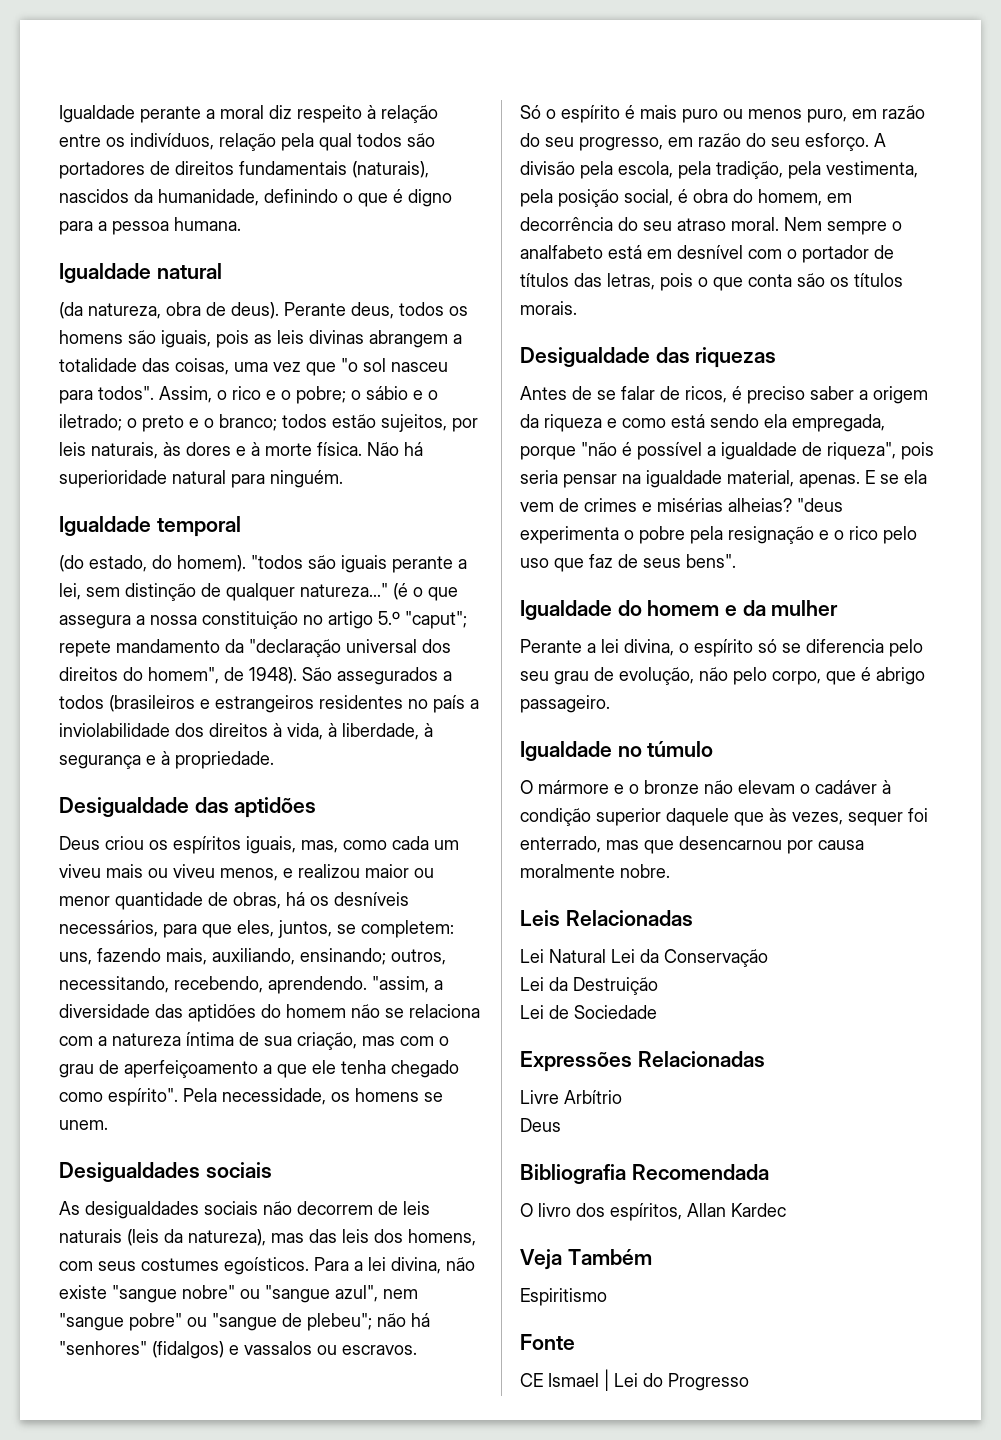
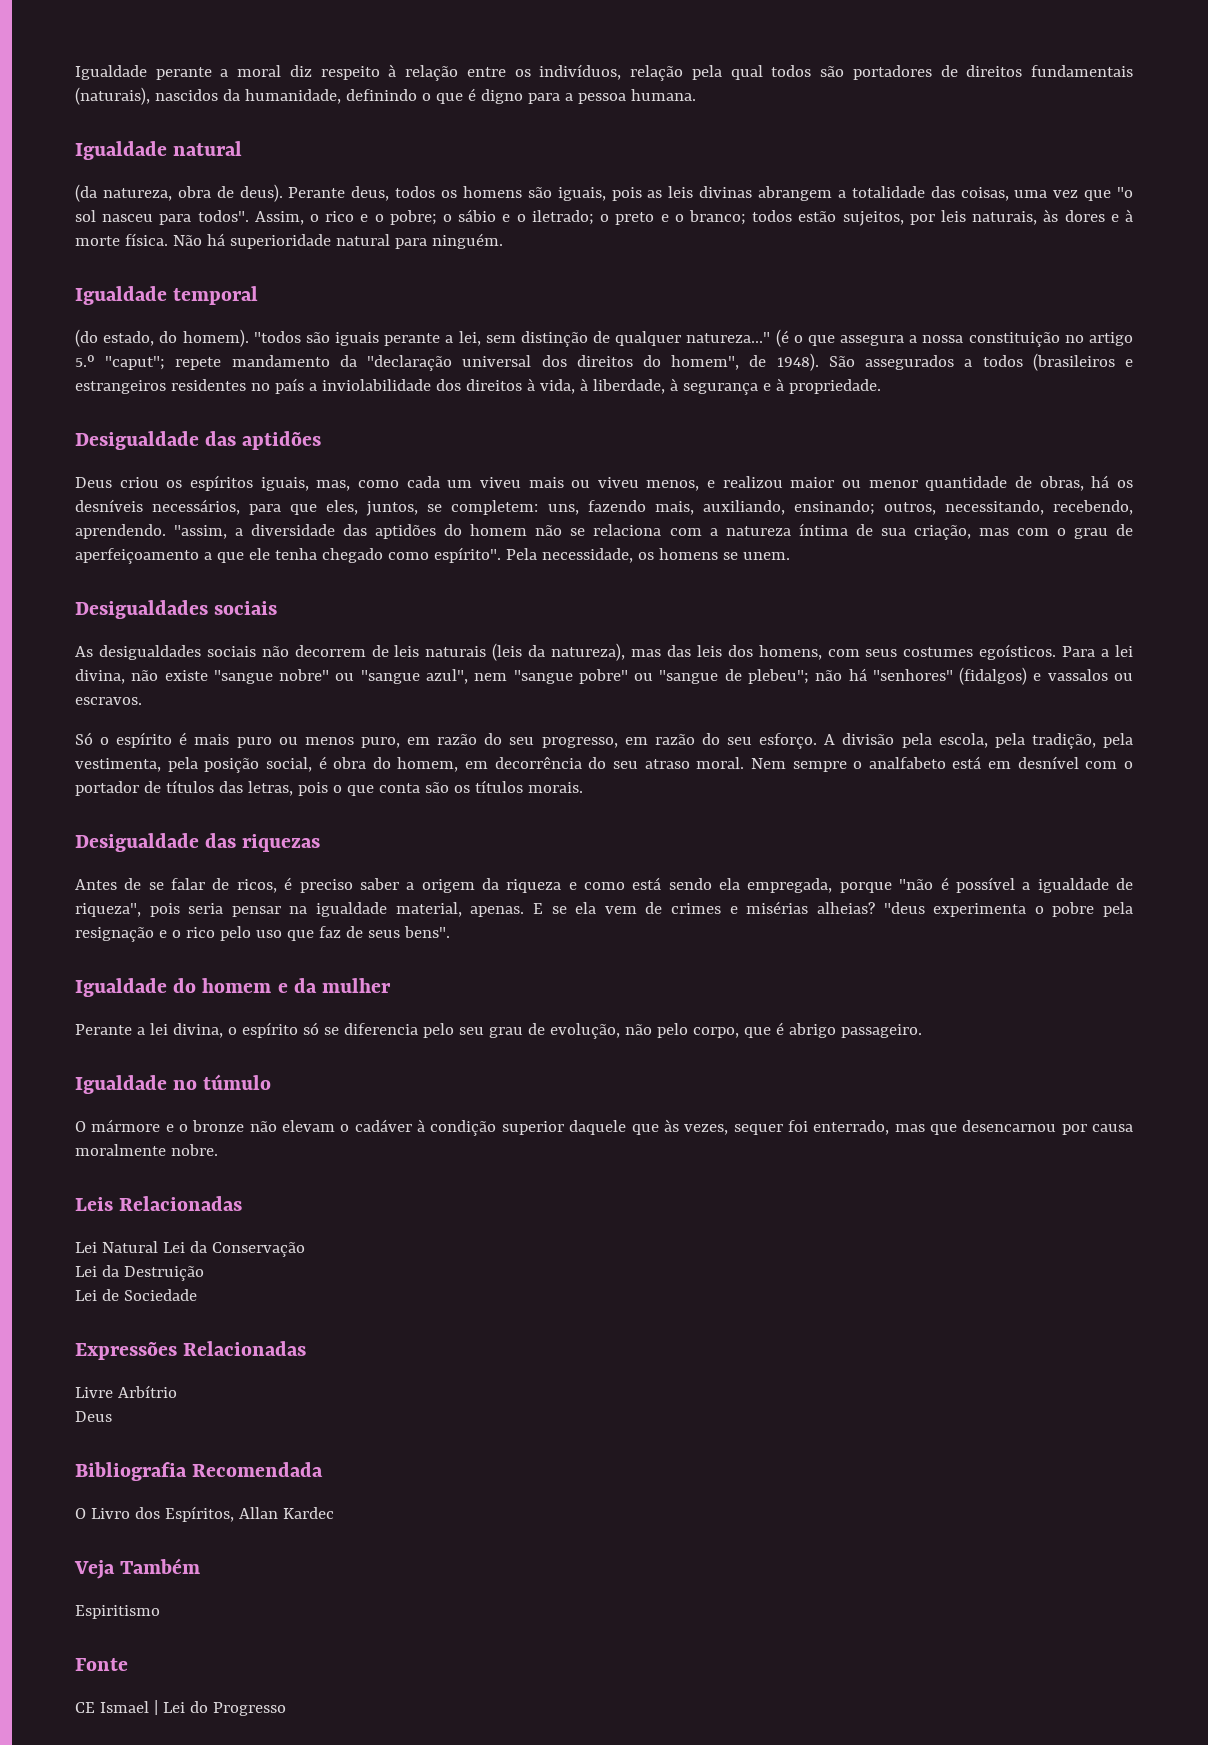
- O livro dos espíritos, Allan Kardec
+ O Livro dos Espíritos, Allan Kardec

